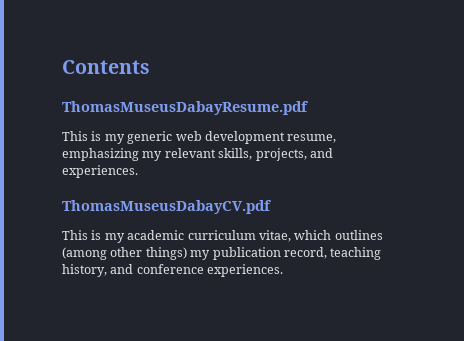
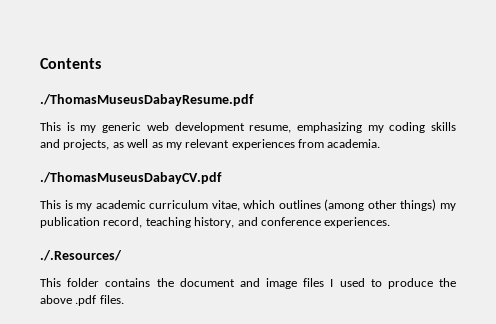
- ThomasMuseusDabayResume.pdf
+ ./ThomasMuseusDabayResume.pdf
- This is my generic web development resume, emphasizing my relevant skills, projects, and experiences.
- ThomasMuseusDabayCV.pdf
+ This is my generic web development resume, emphasizing my coding skills and projects, as well as my relevant experiences from academia.
+ ./ThomasMuseusDabayCV.pdf
+ ./.Resources/
+ This folder contains the document and image files I used to produce the above .pdf files.

